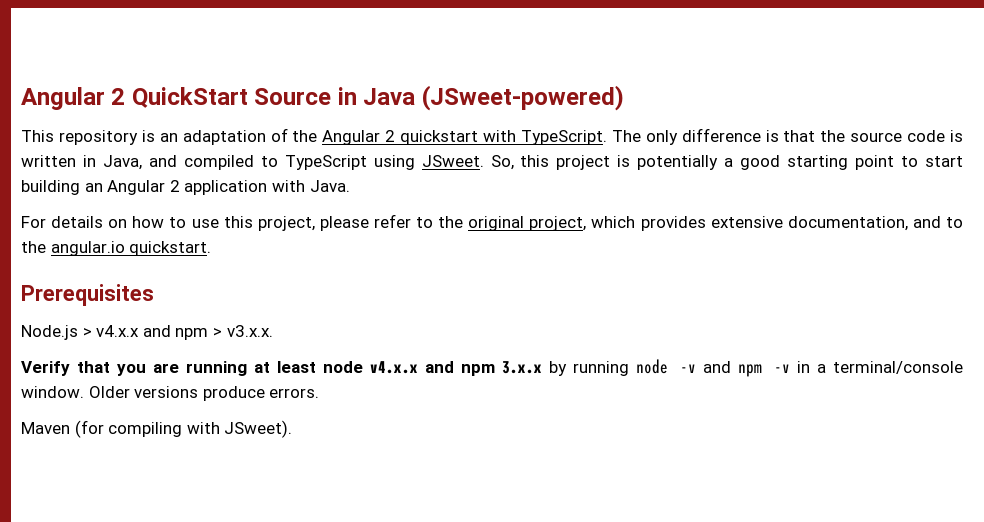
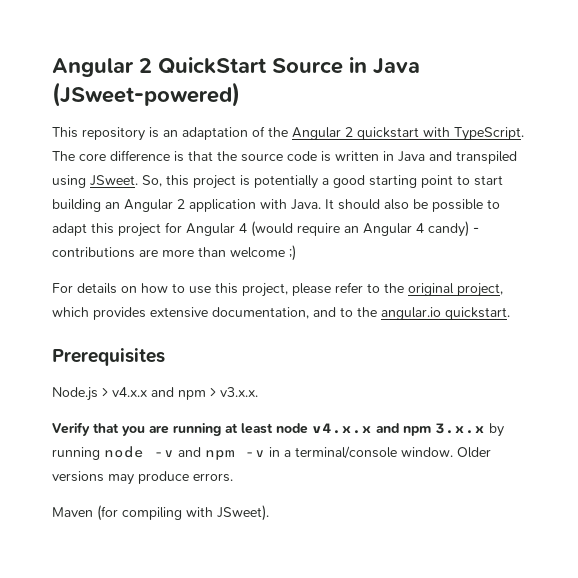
- The only difference is that the source code is written in Java, and compiled to TypeScript using JSweet.
+ The core difference is that the source code is written in Java and transpiled using JSweet.
+ It should also be possible to adapt this project for Angular 4 (would require an Angular 4 candy) - contributions are more than welcome ;)
- Older versions produce errors.
+ Older versions may produce errors.

